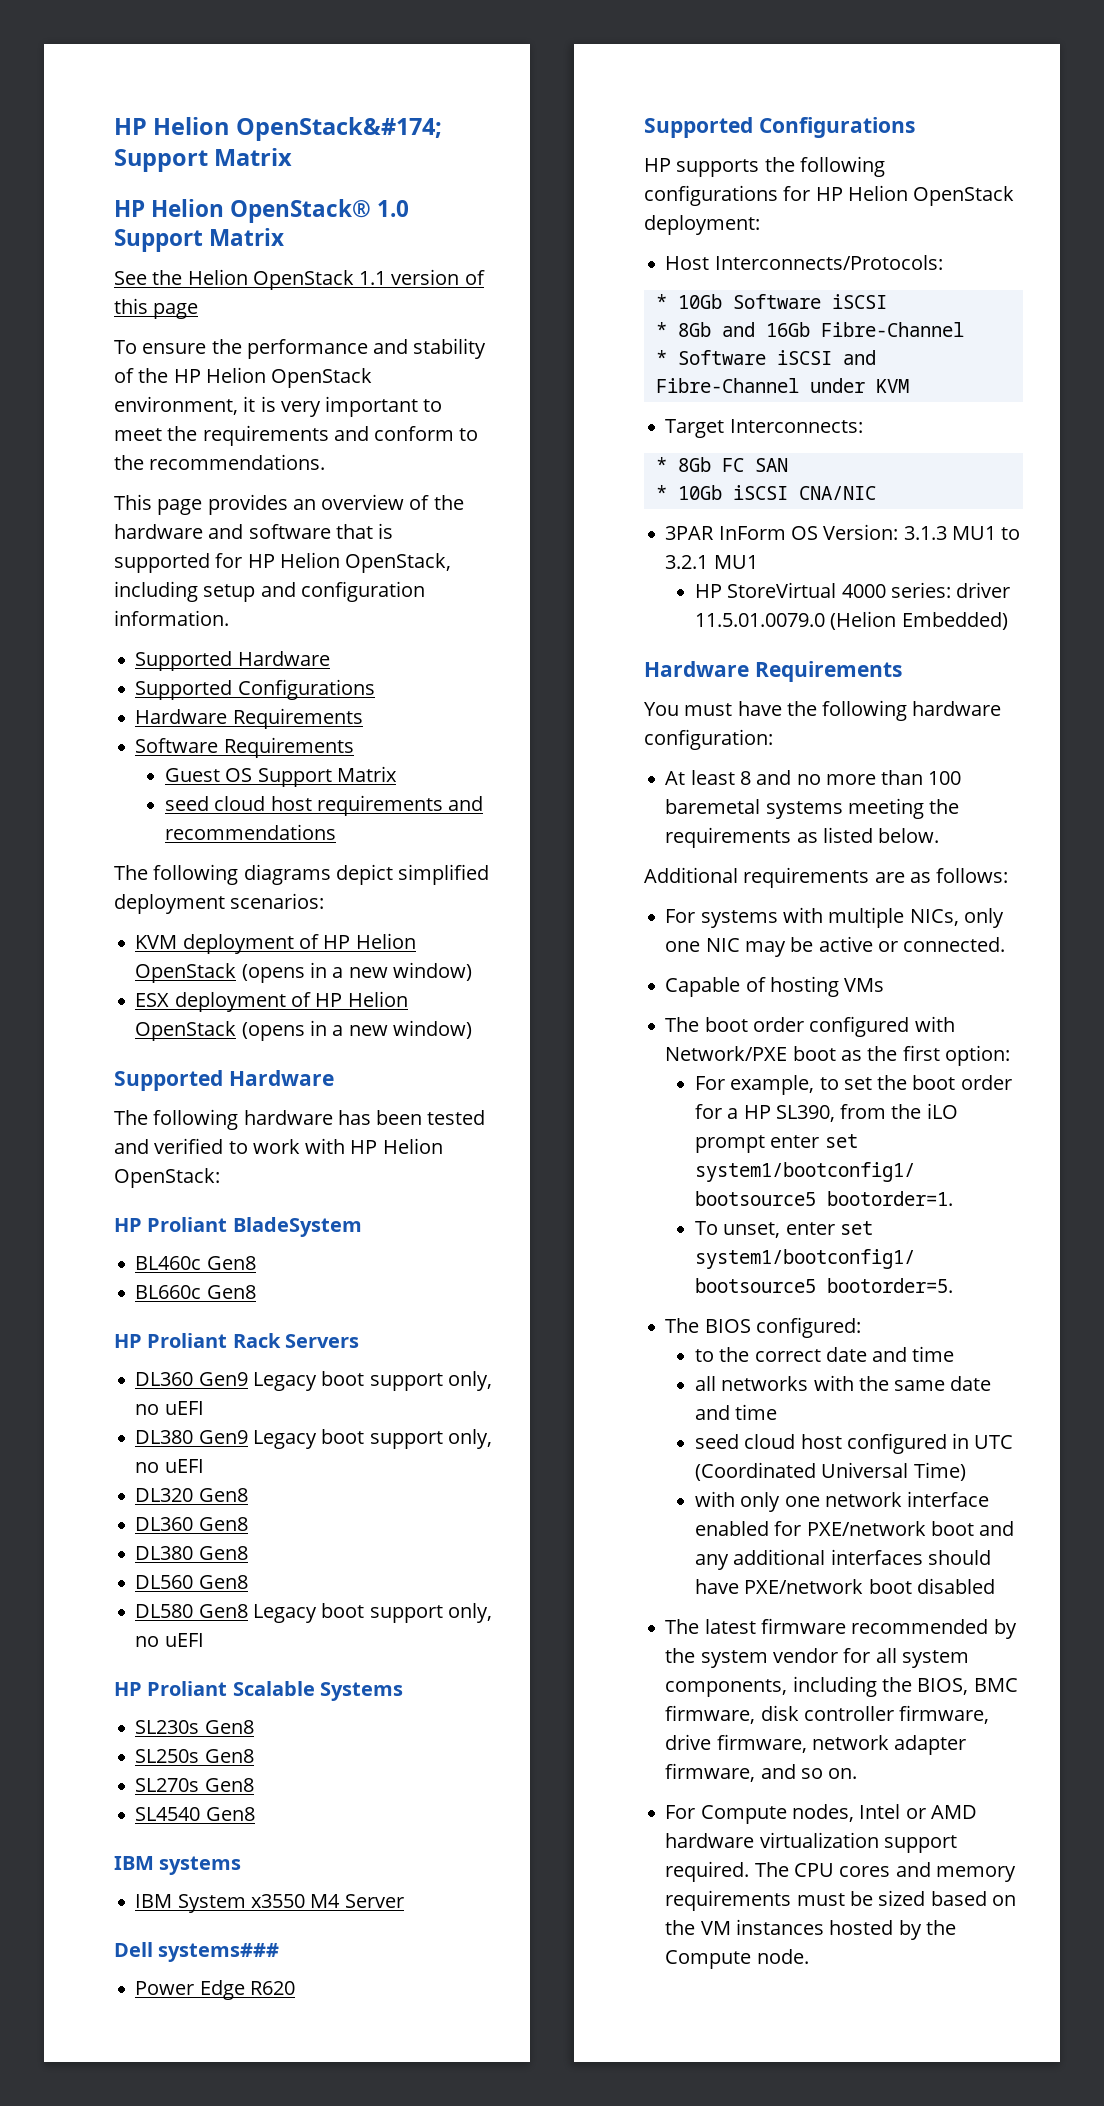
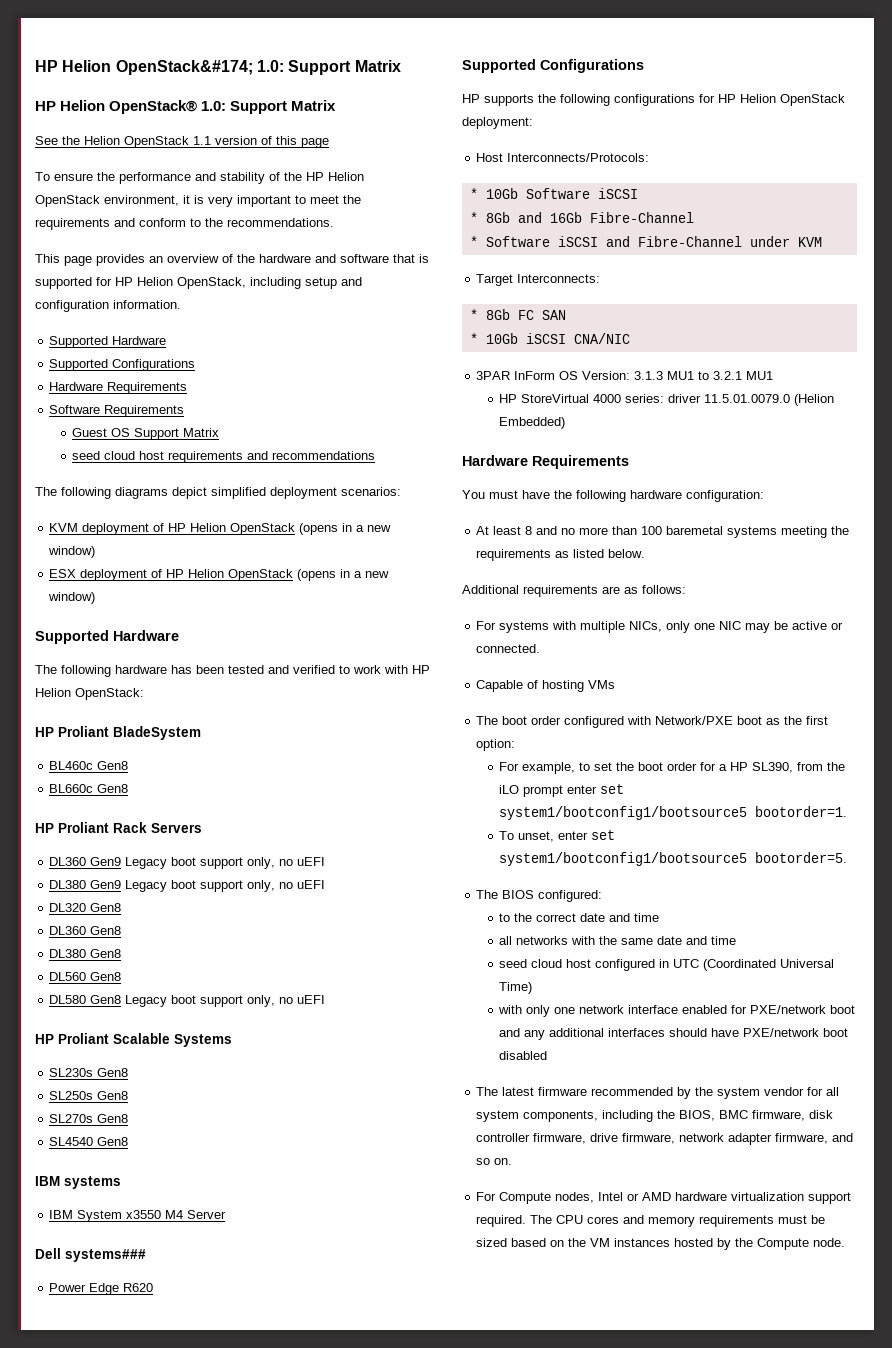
- HP Helion OpenStack&#174; Support Matrix
+ HP Helion OpenStack&#174; 1.0: Support Matrix
- HP Helion OpenStack® 1.0 Support Matrix
+ HP Helion OpenStack® 1.0: Support Matrix

